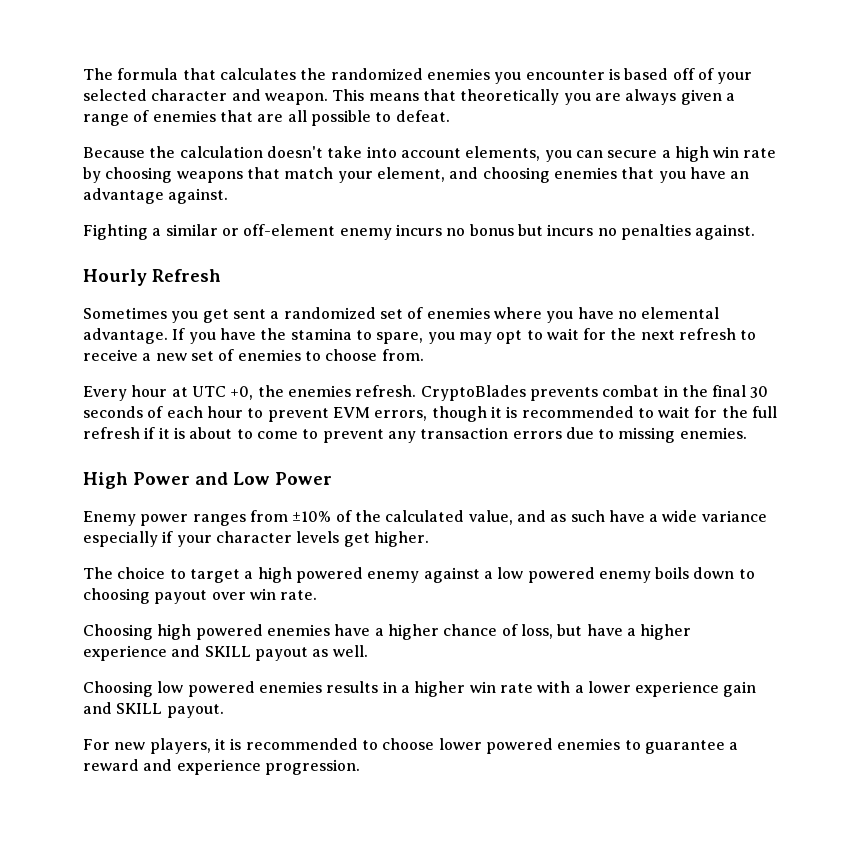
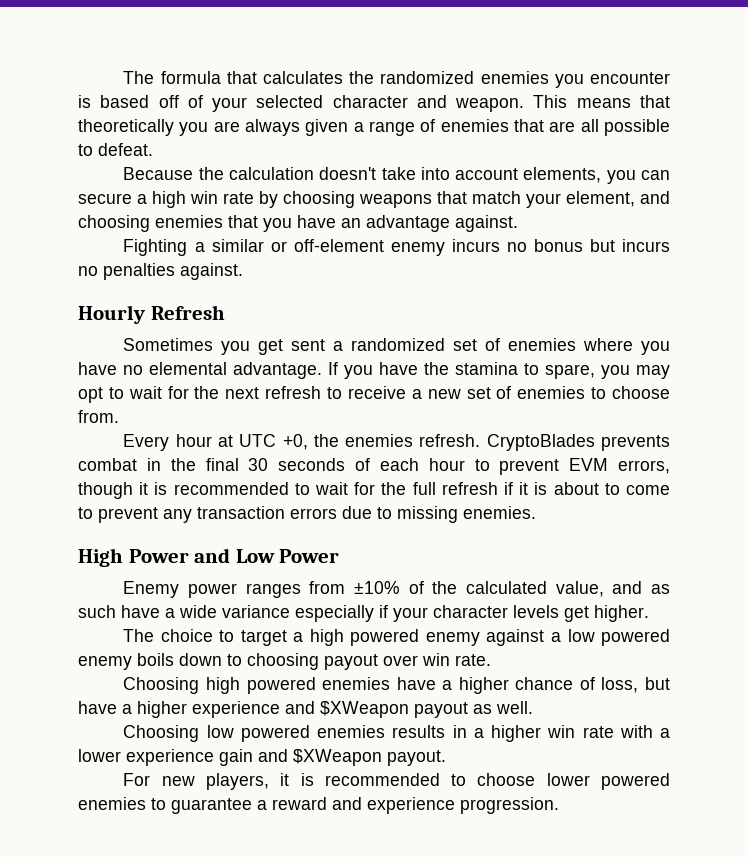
- Choosing high powered enemies have a higher chance of loss, but have a higher experience and SKILL payout as well.
+ Choosing high powered enemies have a higher chance of loss, but have a higher experience and $XWeapon payout as well.
- Choosing low powered enemies results in a higher win rate with a lower experience gain and SKILL payout.
+ Choosing low powered enemies results in a higher win rate with a lower experience gain and $XWeapon payout.

